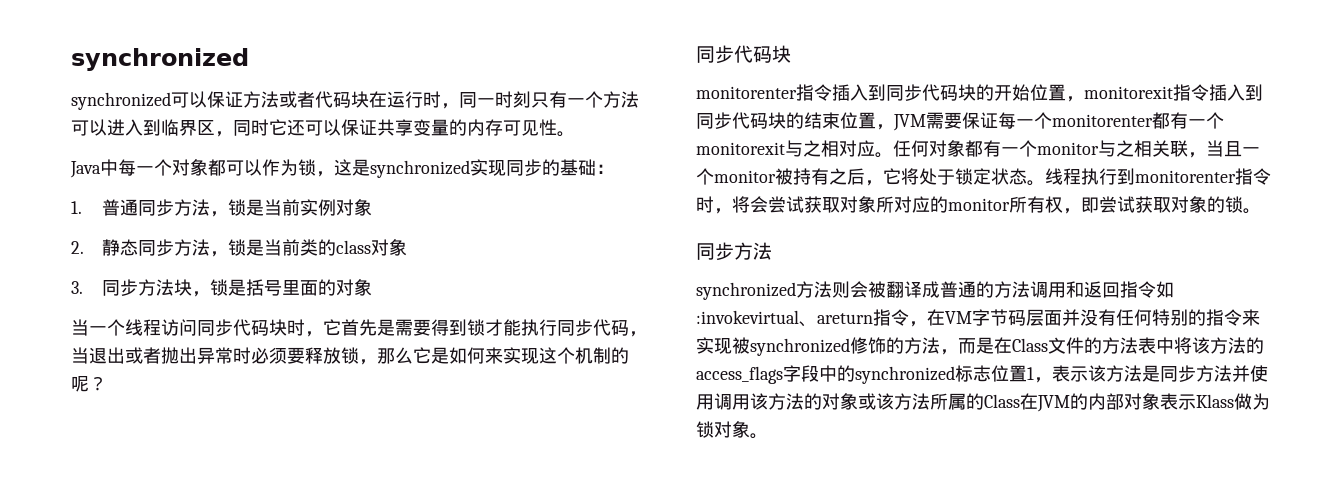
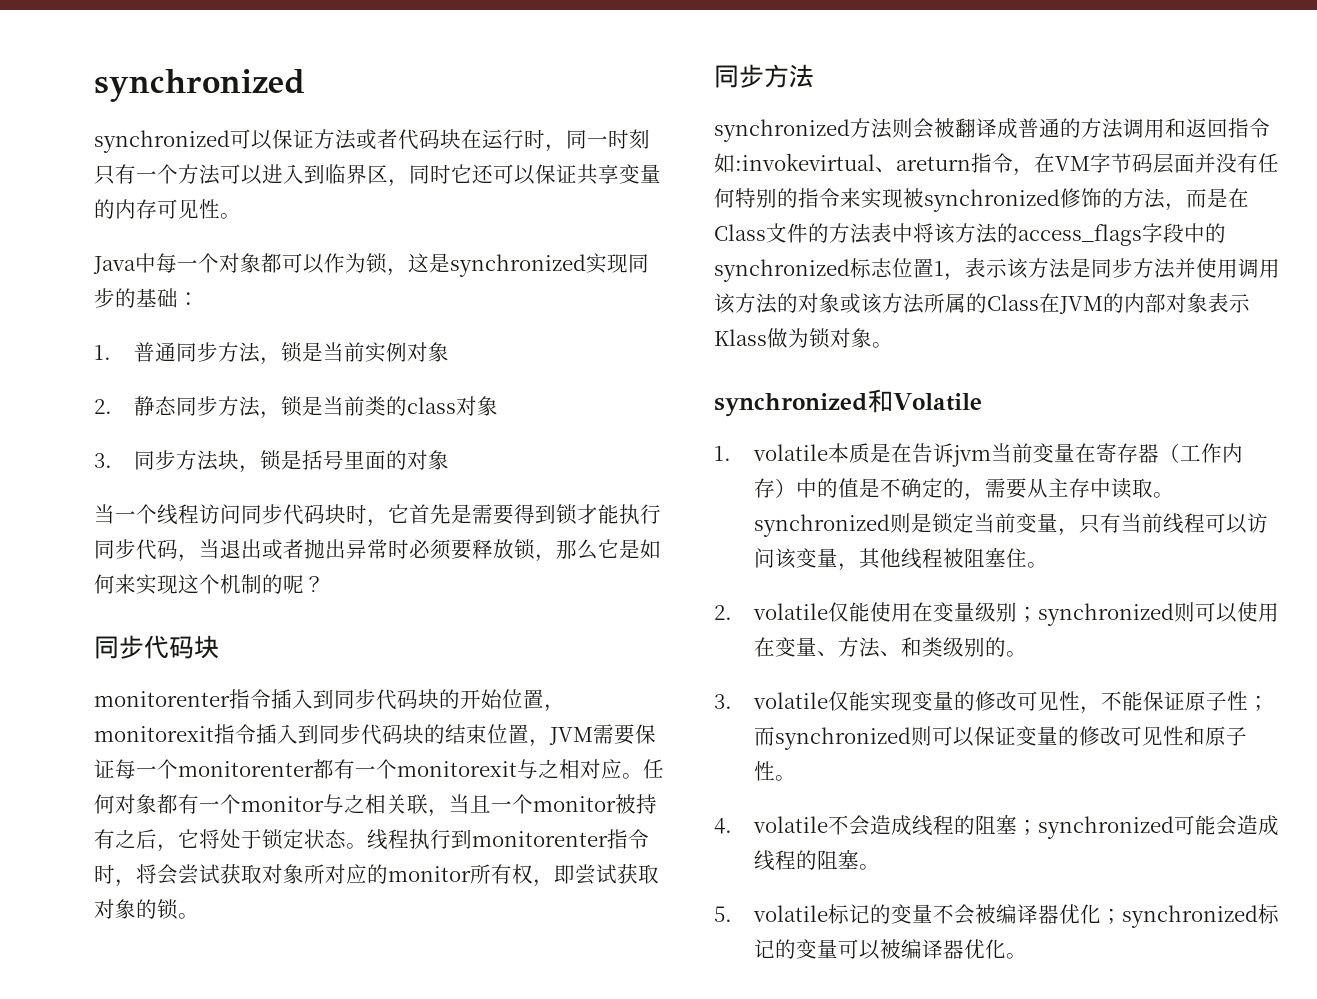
+ synchronized和Volatile
+ 1. volatile本质是在告诉jvm当前变量在寄存器（工作内存）中的值是不确定的，需要从主存中读取。synchronized则是锁定当前变量，只有当前线程可以访问该变量，其他线程被阻塞住。
+ 2. volatile仅能使用在变量级别；synchronized则可以使用在变量、方法、和类级别的。
+ 3. volatile仅能实现变量的修改可见性，不能保证原子性；而synchronized则可以保证变量的修改可见性和原子性。
+ 4. volatile不会造成线程的阻塞；synchronized可能会造成线程的阻塞。
+ 5. volatile标记的变量不会被编译器优化；synchronized标记的变量可以被编译器优化。

